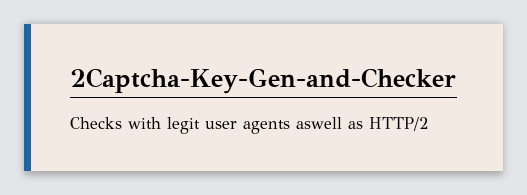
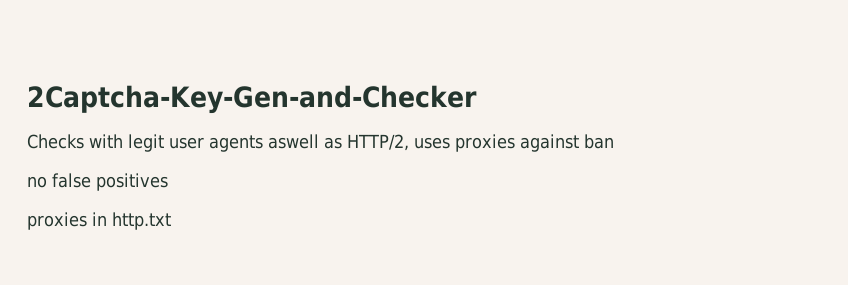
- Checks with legit user agents aswell as HTTP/2
+ Checks with legit user agents aswell as HTTP/2, uses proxies against ban
+ no false positives
+ proxies in http.txt

